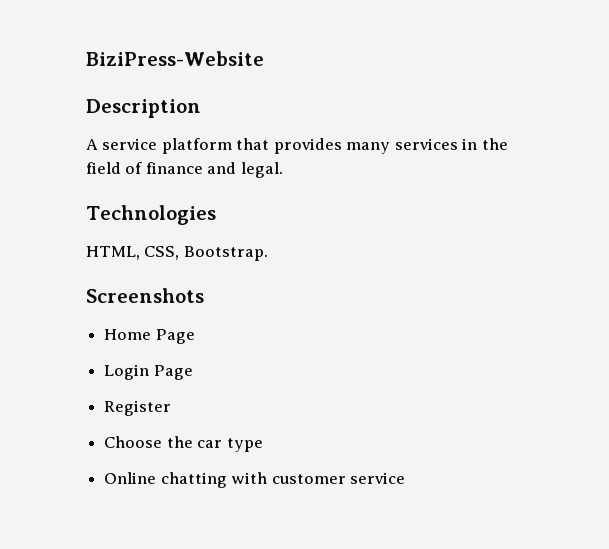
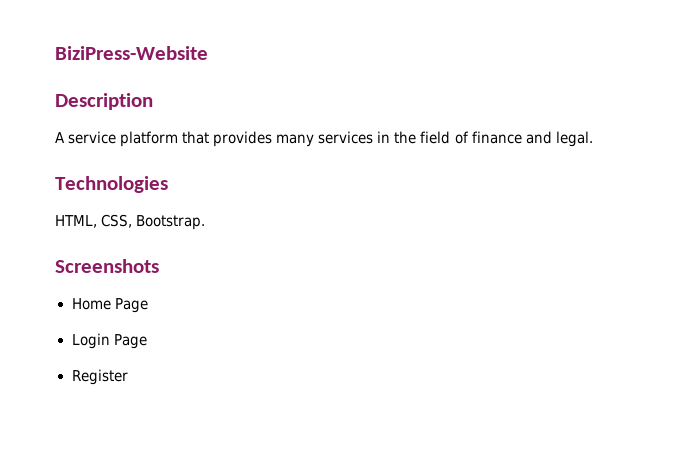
- Choose the car type
- Online chatting with customer service

